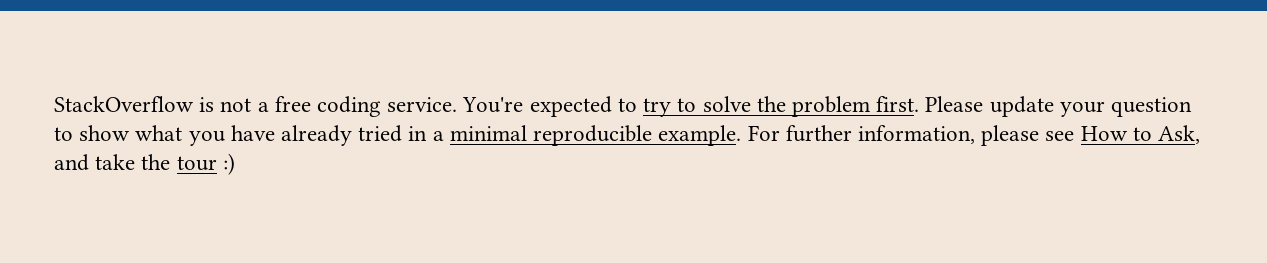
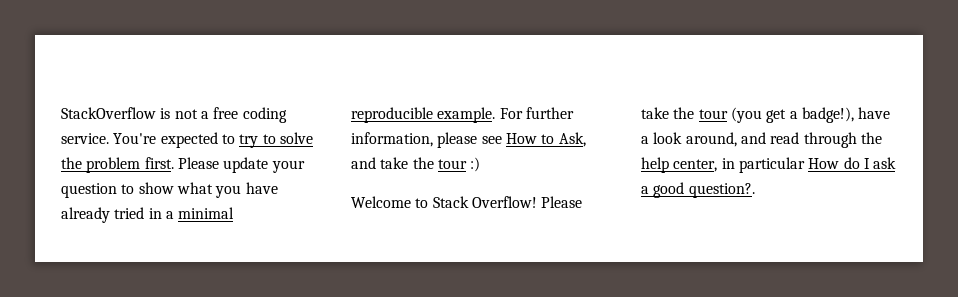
+ Welcome to Stack Overflow! Please take the tour (you get a badge!), have a look around, and read through the help center, in particular How do I ask a good question?.

